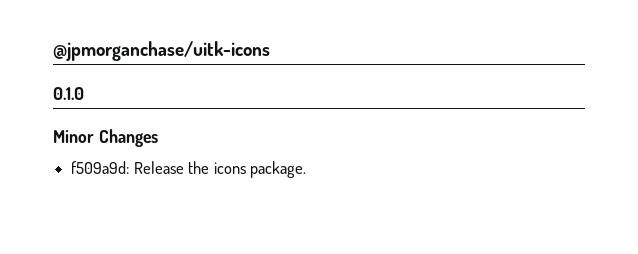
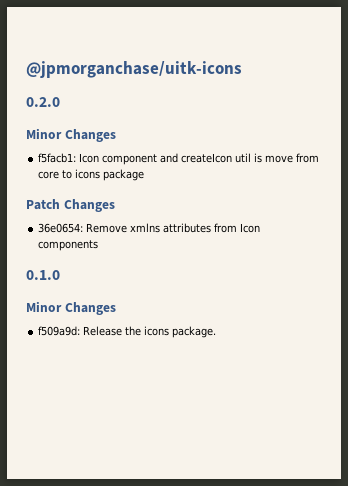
+ 0.2.0
+ Minor Changes
+ f5facb1: Icon component and createIcon util is move from core to icons package
+ Patch Changes
+ 36e0654: Remove xmlns attributes from Icon components

